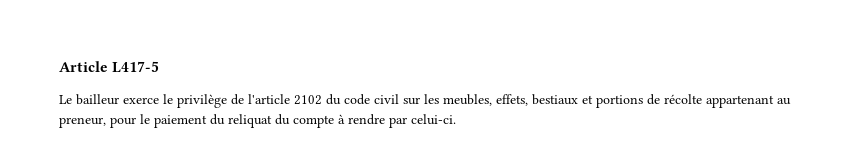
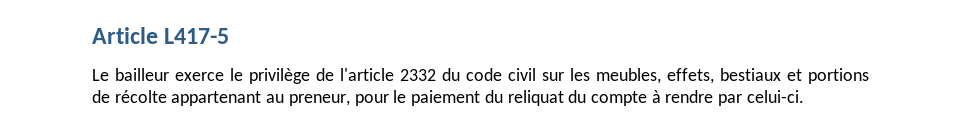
- Le bailleur exerce le privilège de l'article 2102 du code civil sur les meubles, effets, bestiaux et portions de récolte appartenant au preneur, pour le paiement du reliquat du compte à rendre par celui-ci.
+ Le bailleur exerce le privilège de l'article 2332 du code civil sur les meubles, effets, bestiaux et portions de récolte appartenant au preneur, pour le paiement du reliquat du compte à rendre par celui-ci.

